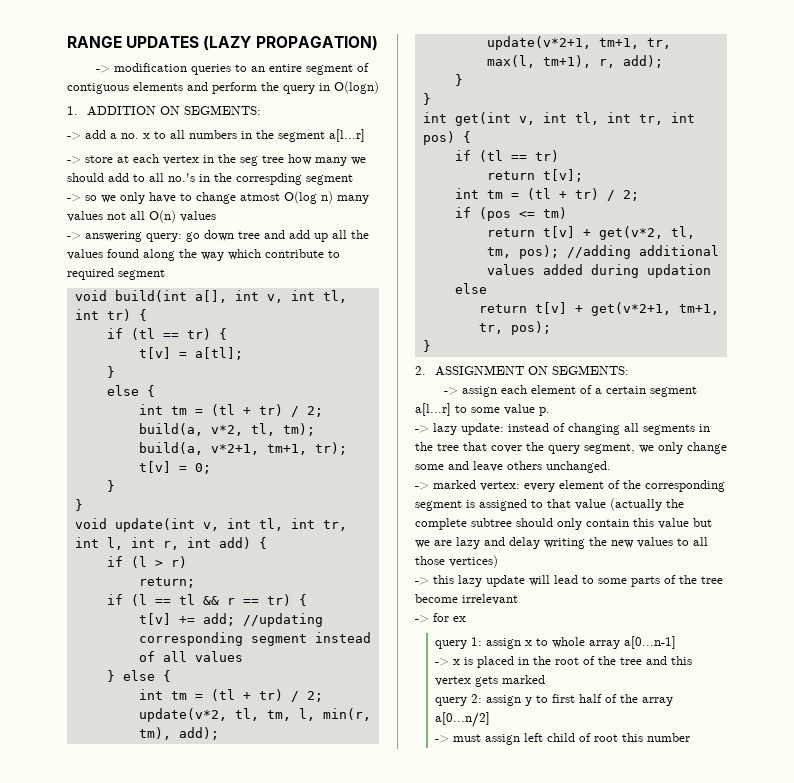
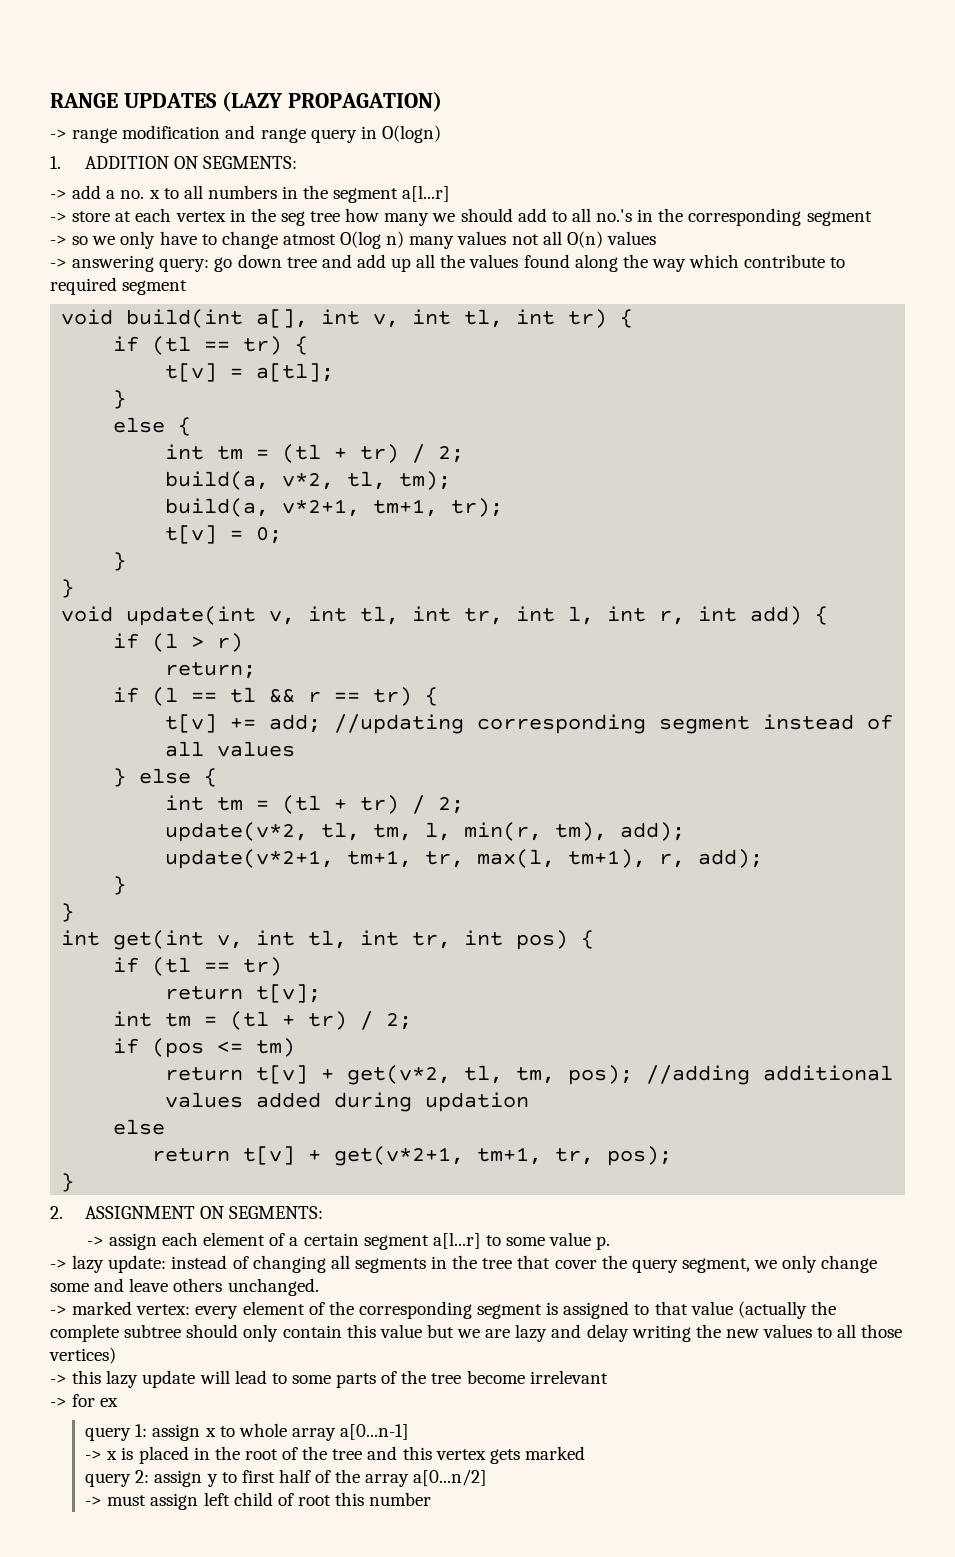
- -> modification queries to an entire segment of contiguous elements and perform the query in O(logn)
+ -> range modification and range query in O(logn)
- -> store at each vertex in the seg tree how many we should add to all no.'s in the correspding segment
+ -> store at each vertex in the seg tree how many we should add to all no.'s in the corresponding segment

